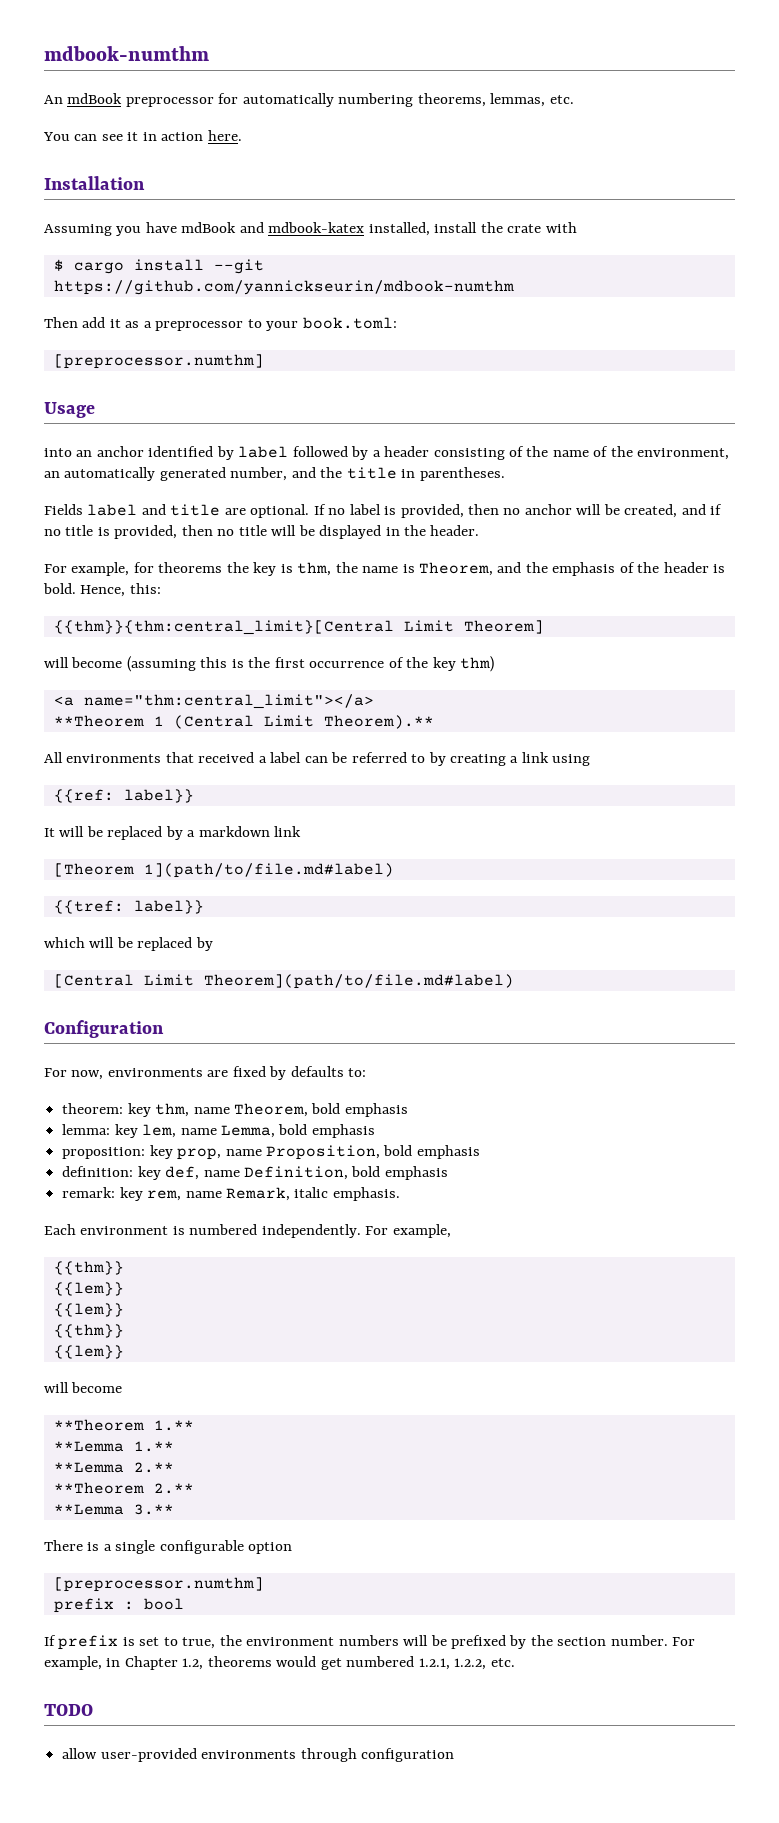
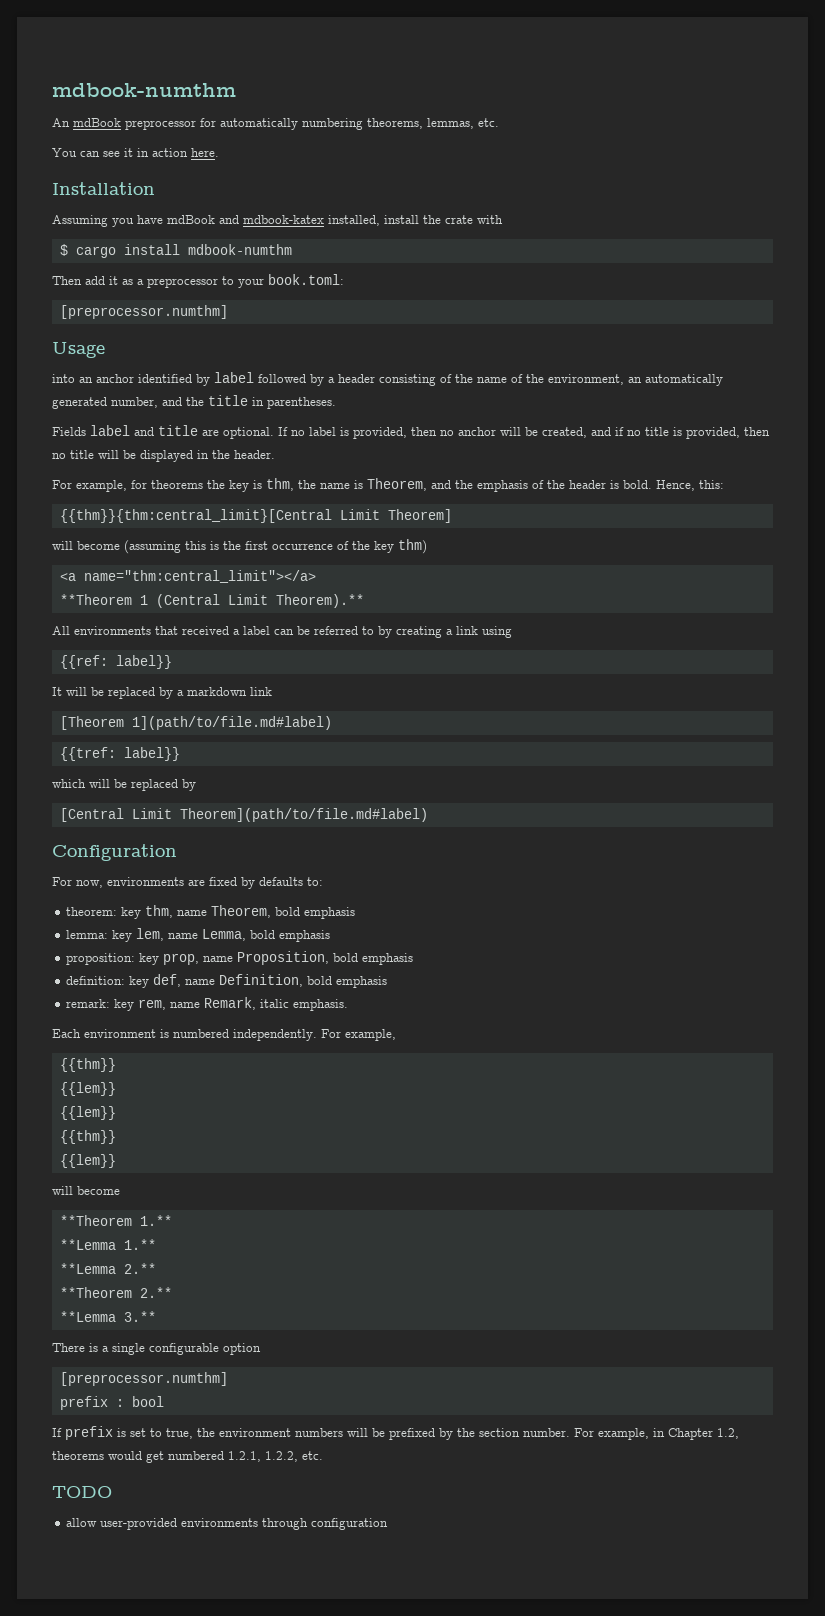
- $ cargo install --git https://github.com/yannickseurin/mdbook-numthm
+ $ cargo install mdbook-numthm

